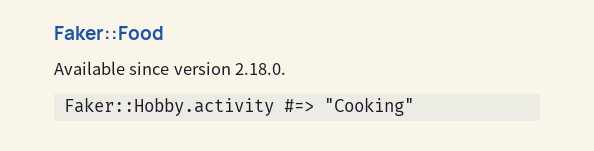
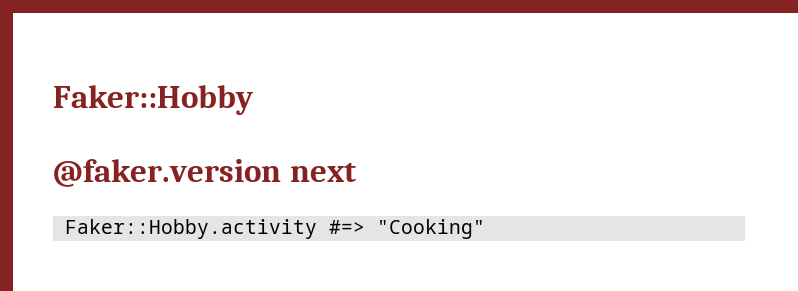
- Faker::Food
- Available since version 2.18.0.
+ Faker::Hobby
+ @faker.version next

